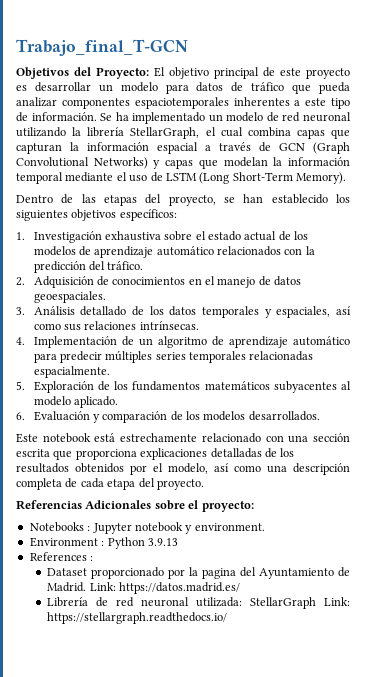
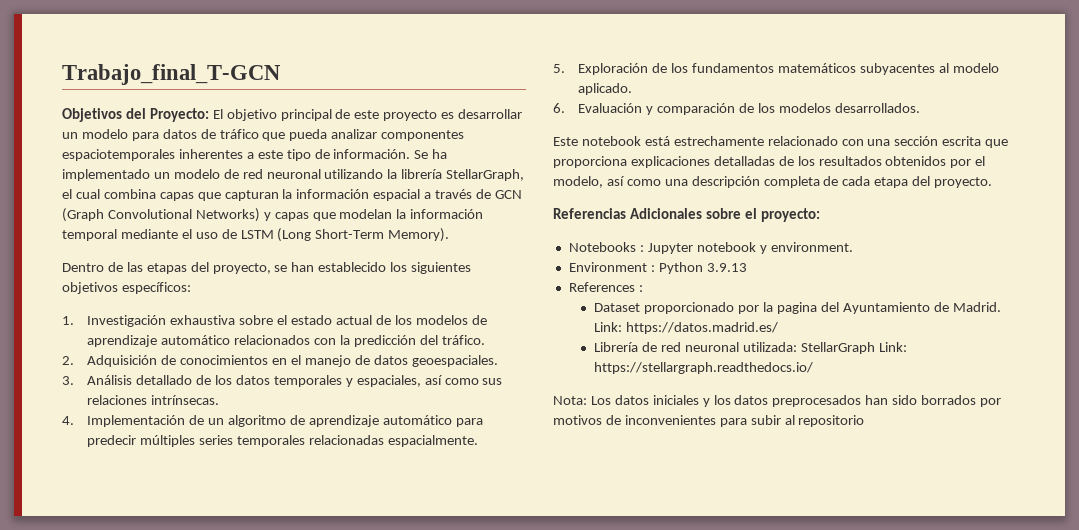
+ Nota: Los datos iniciales y los datos preprocesados han sido borrados por motivos de inconvenientes para subir al repositorio

